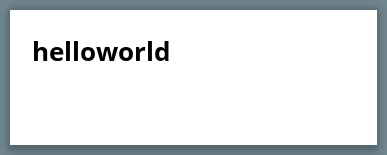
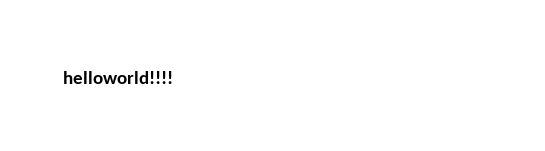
- helloworld
+ helloworld!!!!

